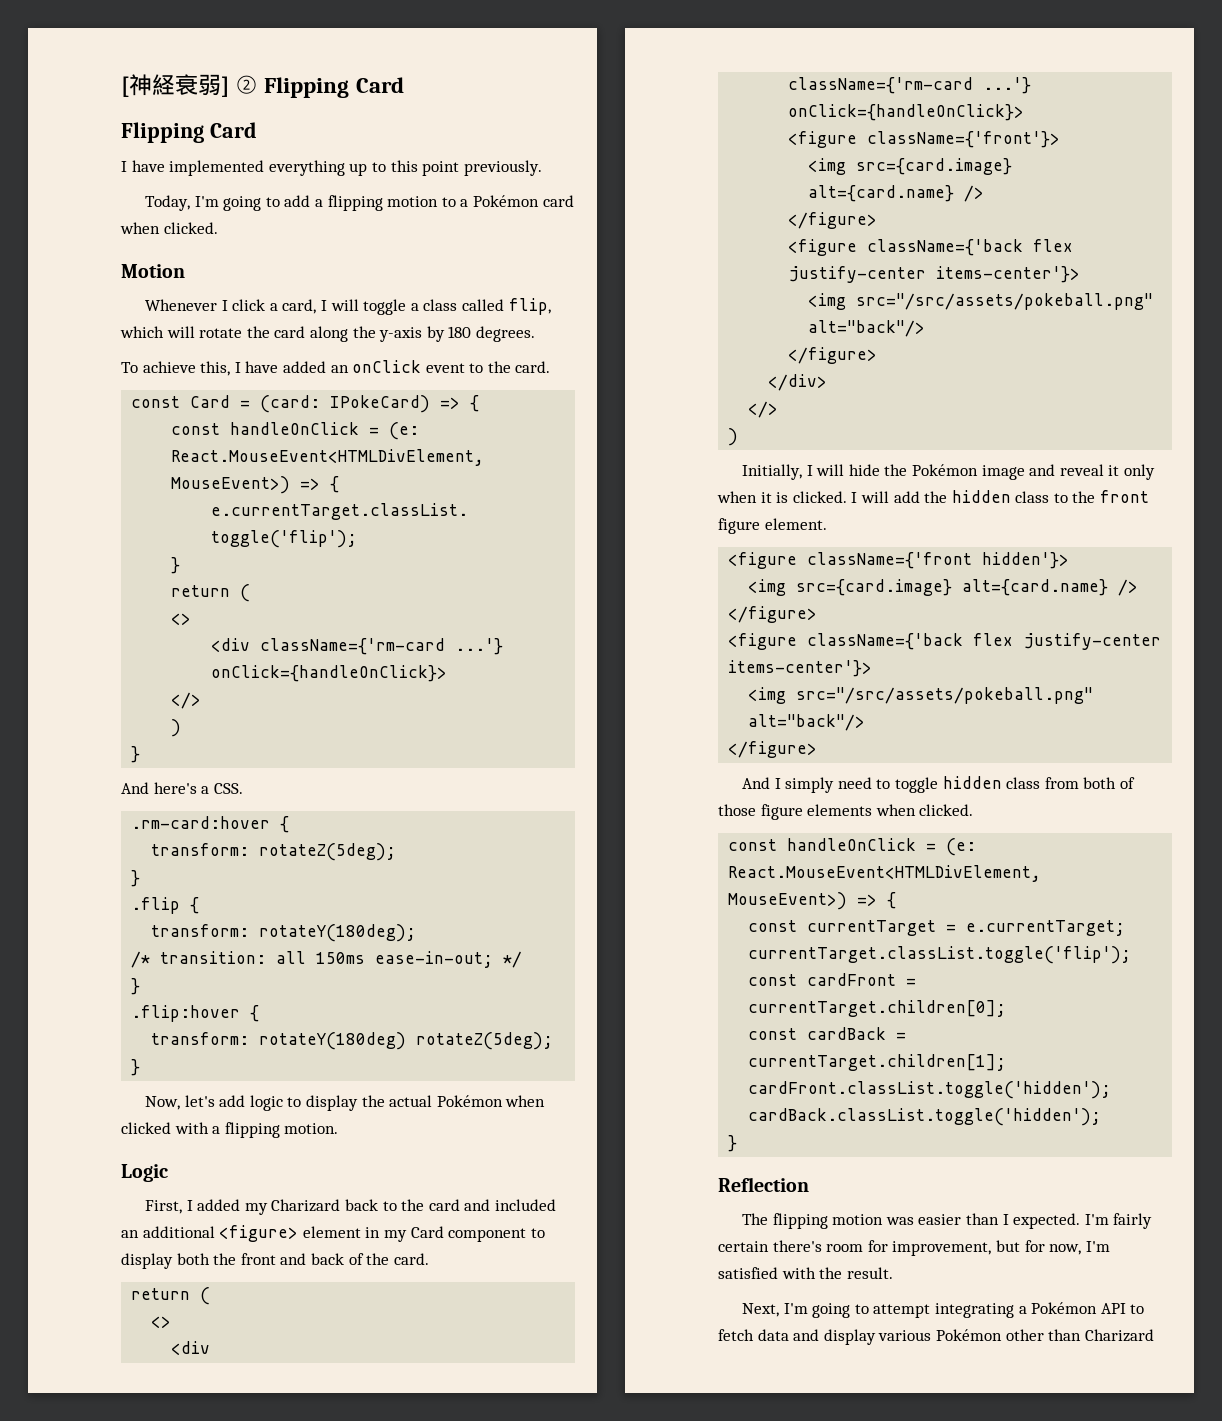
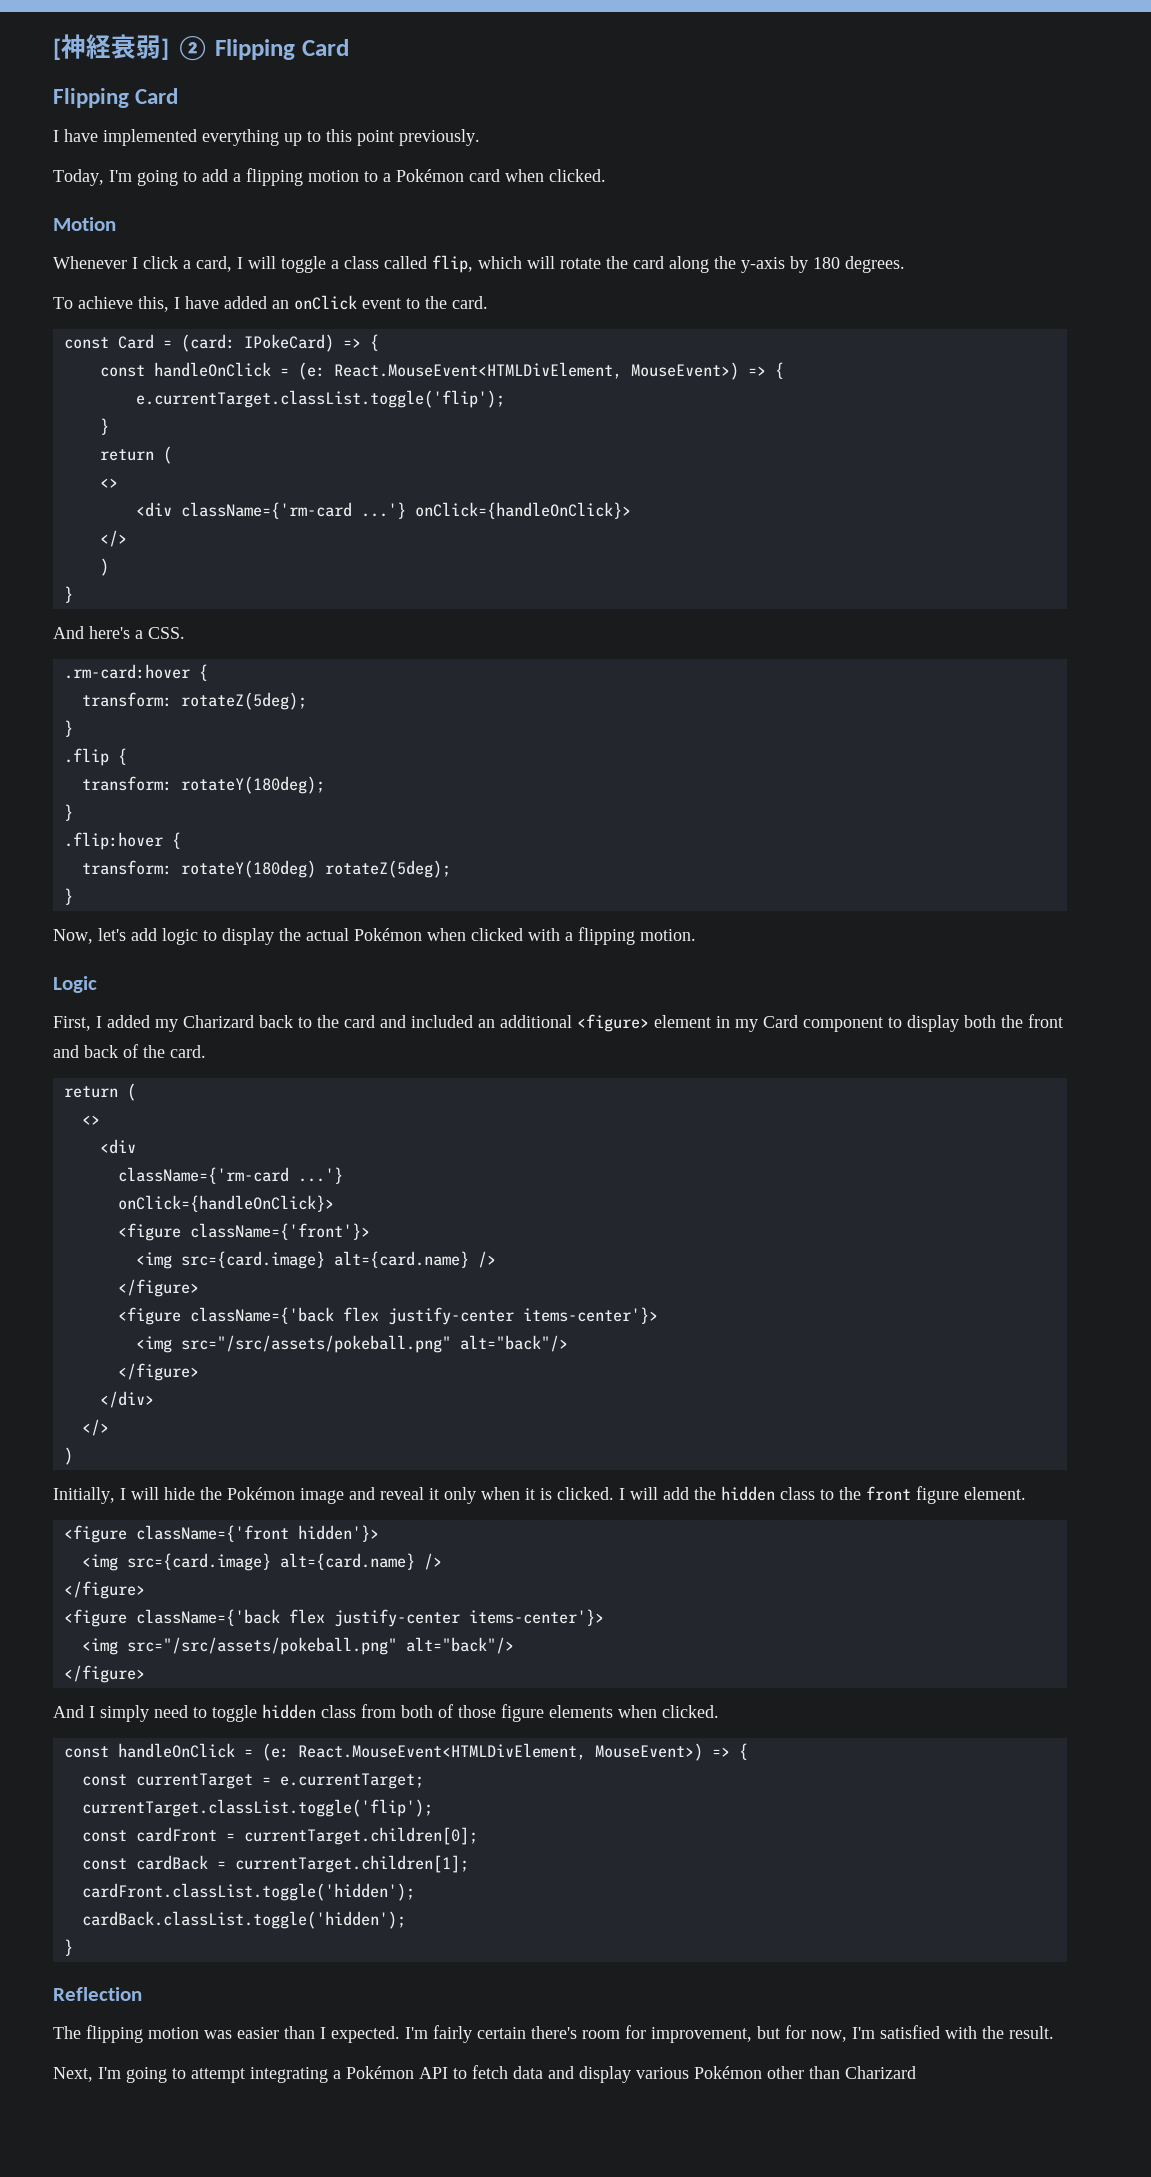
- /* transition: all 150ms ease-in-out; */

